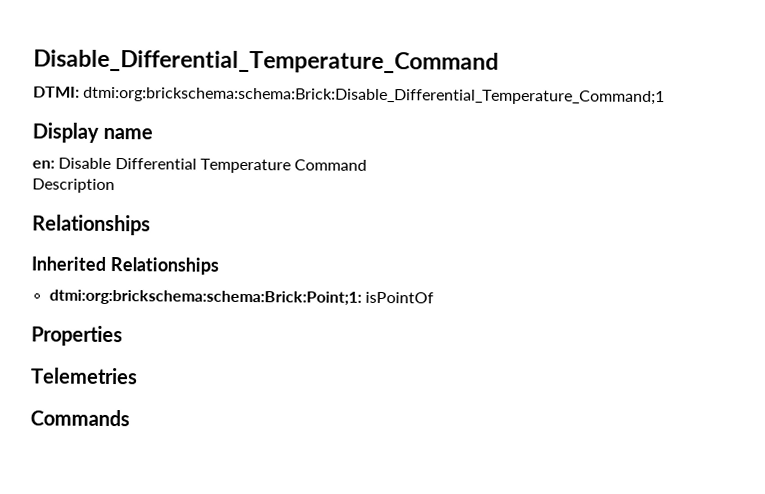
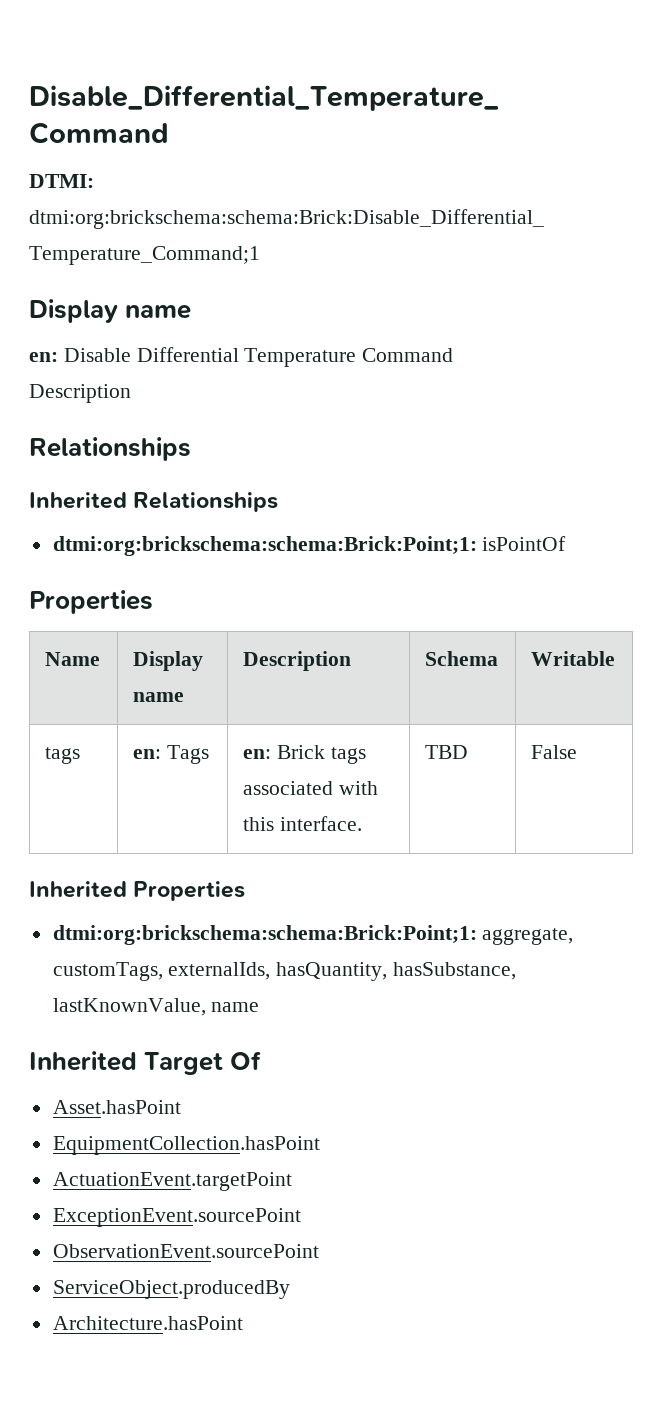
- Telemetries
- Commands
+ Name | Display name | Description | Schema | Writable
+ tags | en: Tags | en: Brick tags associated with this interface. | TBD | False
+ Inherited Properties
+ dtmi:org:brickschema:schema:Brick:Point;1: aggregate, customTags, externalIds, hasQuantity, hasSubstance, lastKnownValue, name
+ Inherited Target Of
+ Asset.hasPoint
+ EquipmentCollection.hasPoint
+ ActuationEvent.targetPoint
+ ExceptionEvent.sourcePoint
+ ObservationEvent.sourcePoint
+ ServiceObject.producedBy
+ Architecture.hasPoint

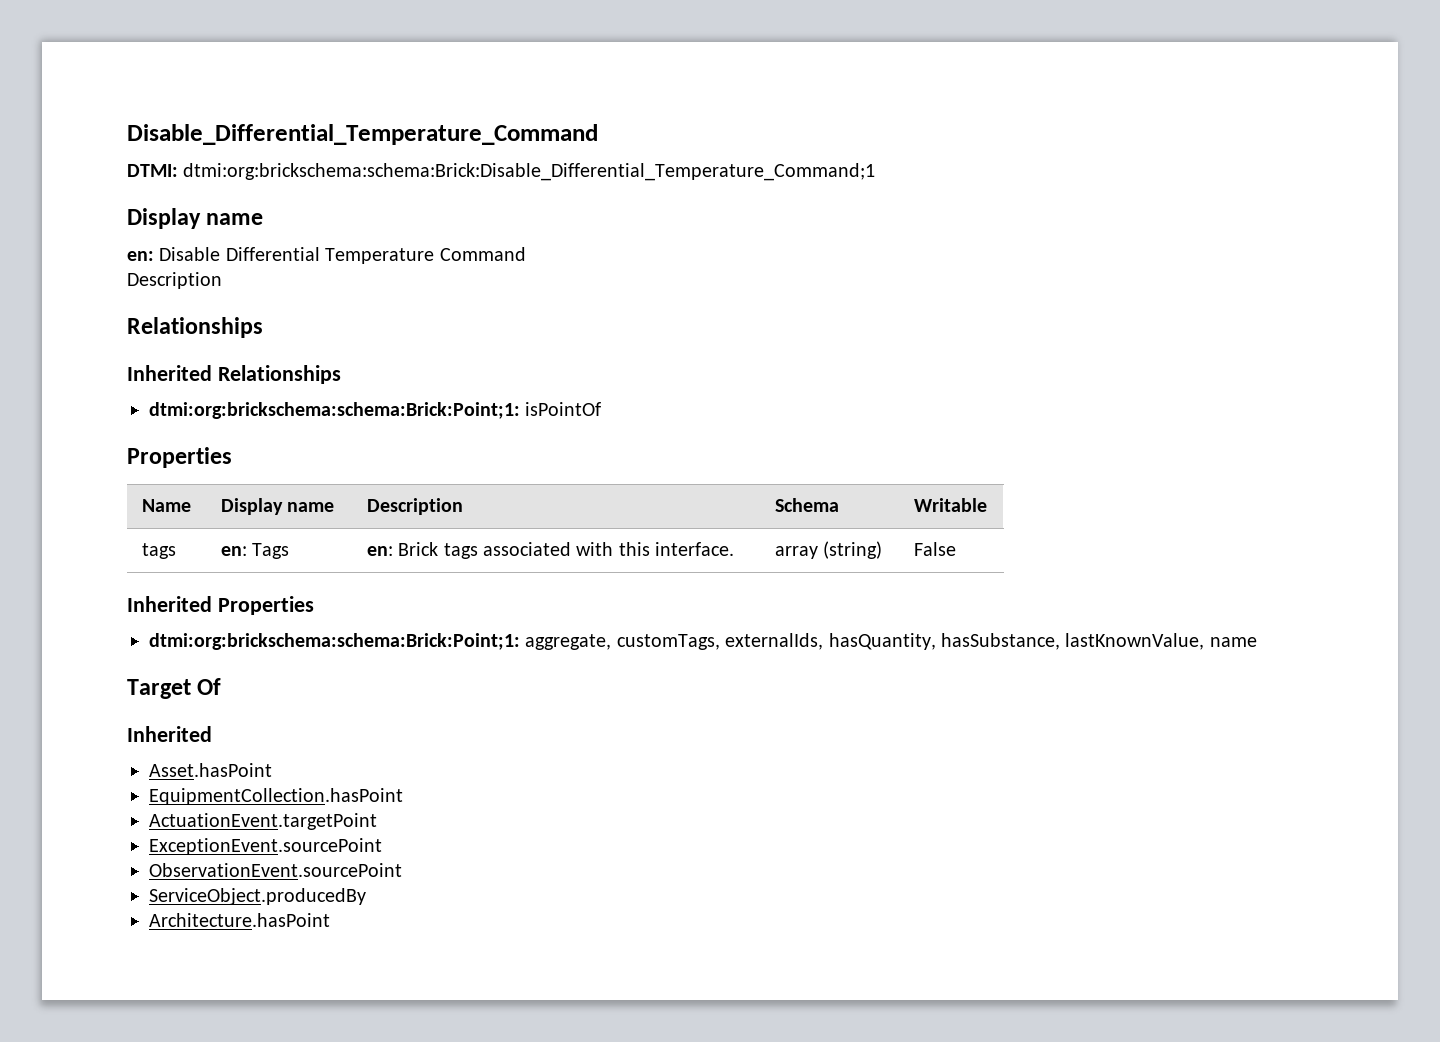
- tags | en: Tags | en: Brick tags associated with this interface. | TBD | False
+ tags | en: Tags | en: Brick tags associated with this interface. | array (string) | False
- Inherited Target Of
+ Target Of
+ Inherited

